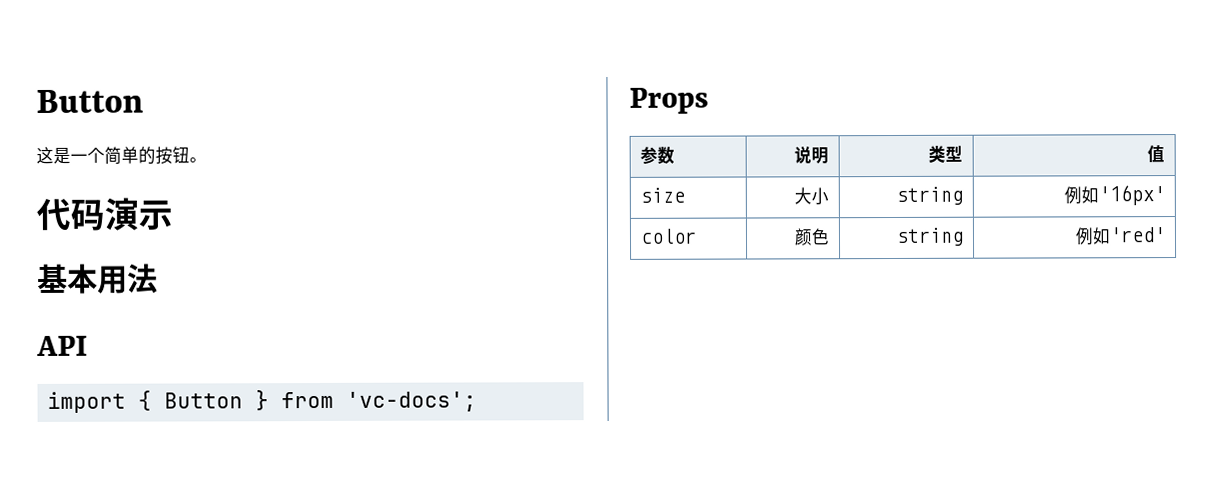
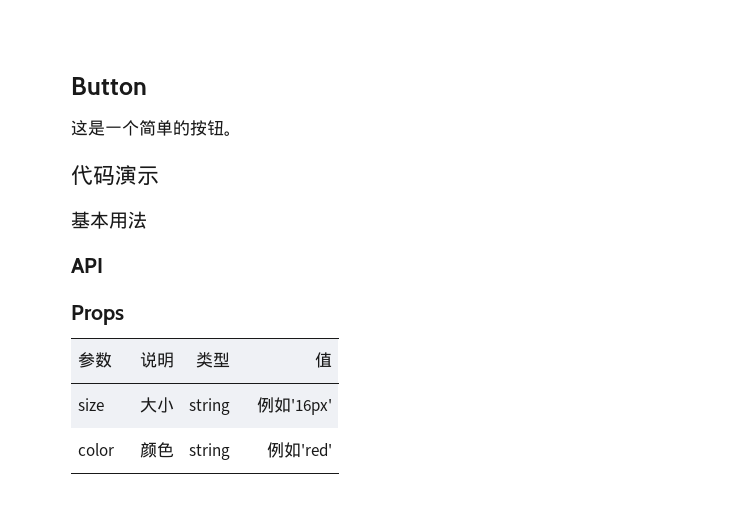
- import { Button } from 'vc-docs';

